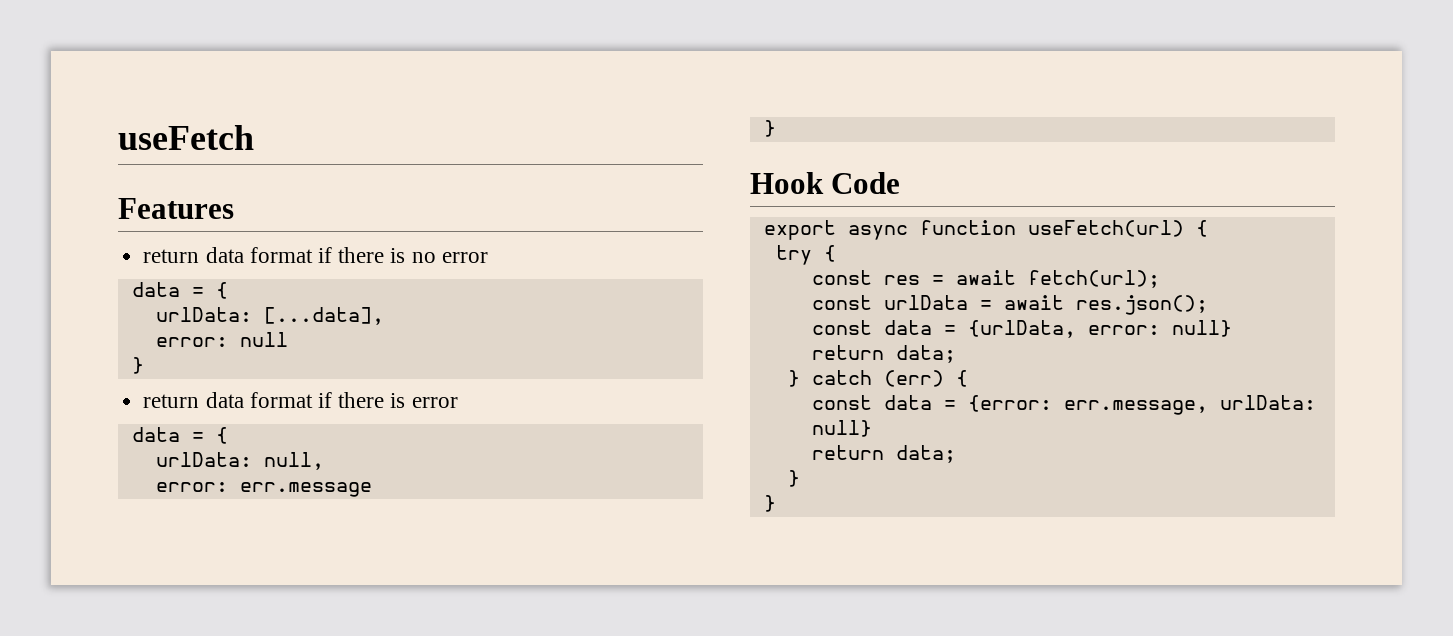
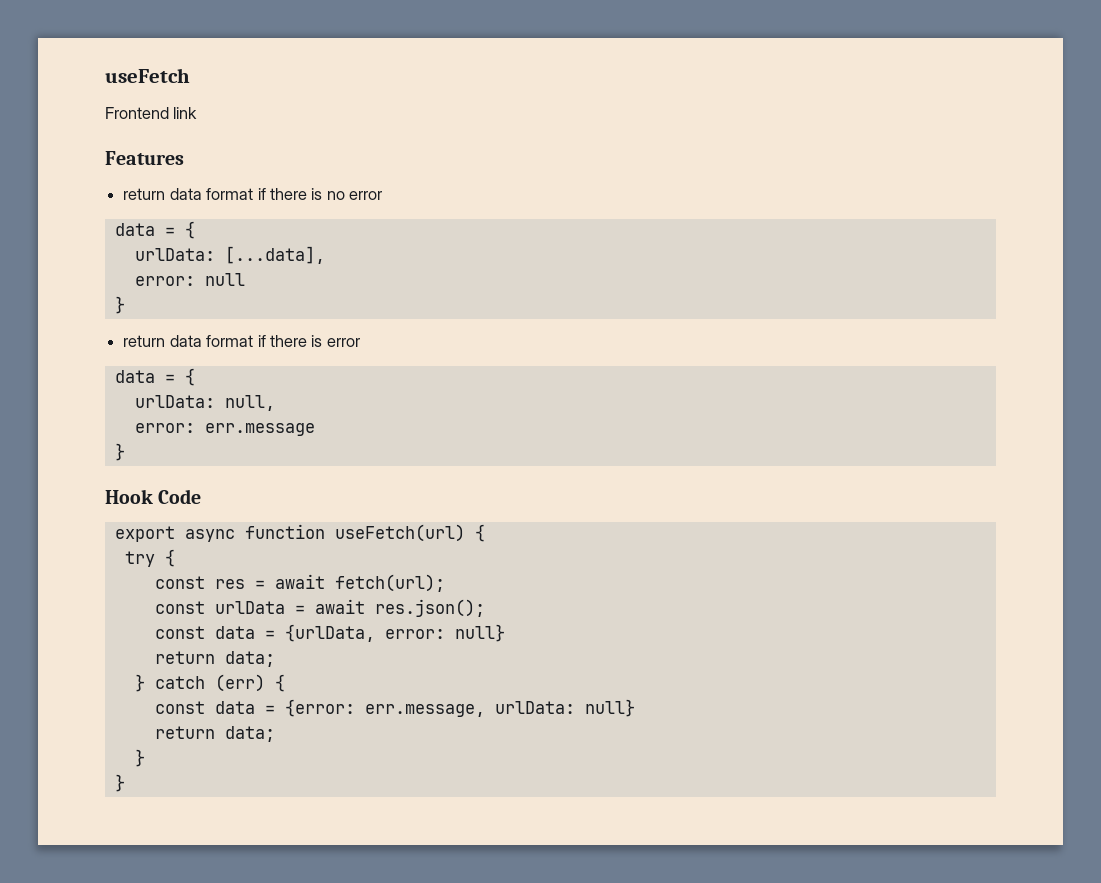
+ Frontend link

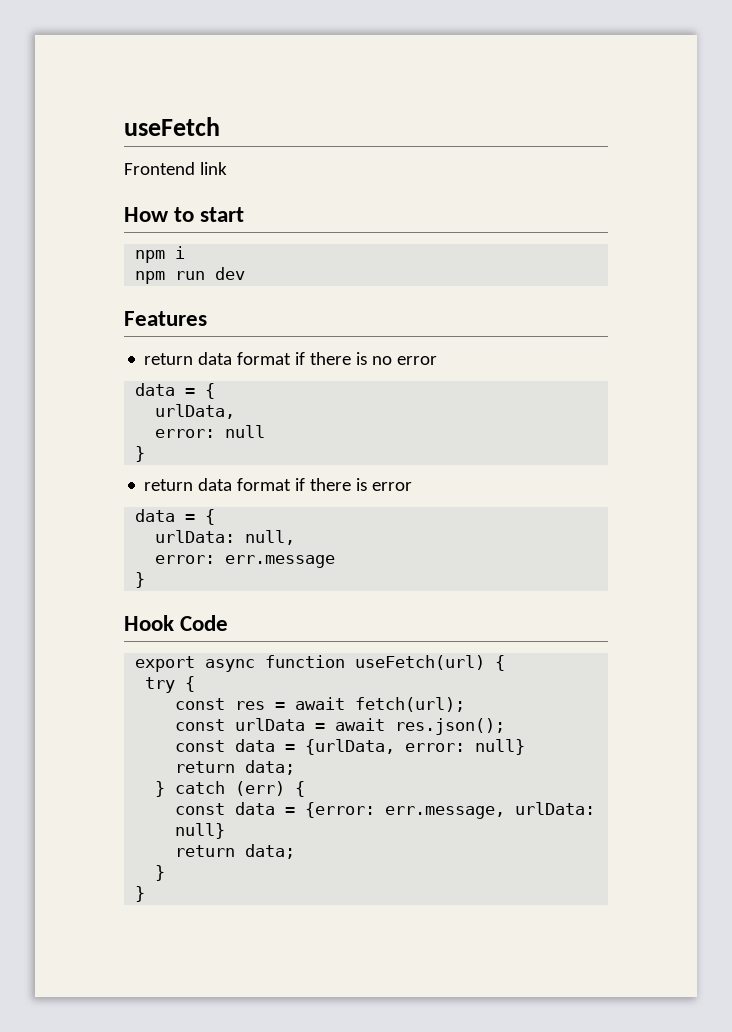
+ How to start
+ npm i
+ npm run dev
- urlData: [...data],
+ urlData,

